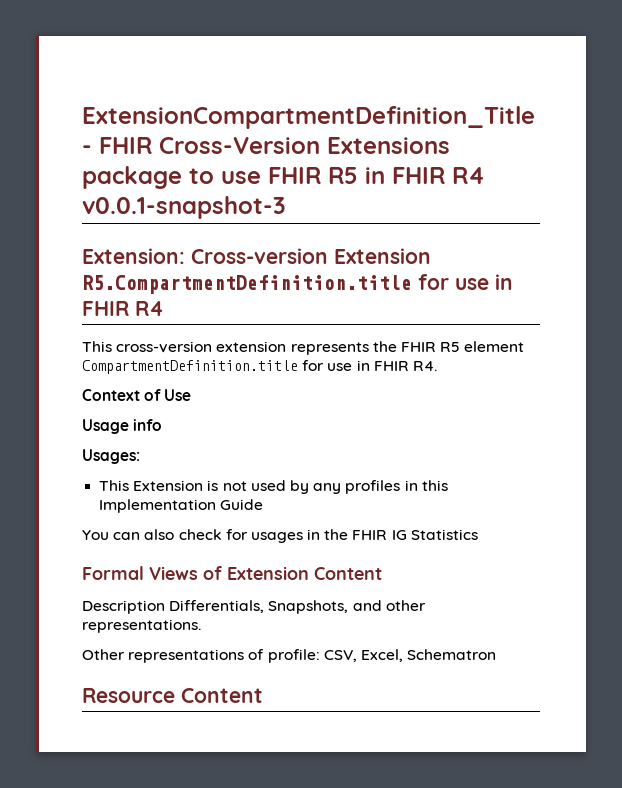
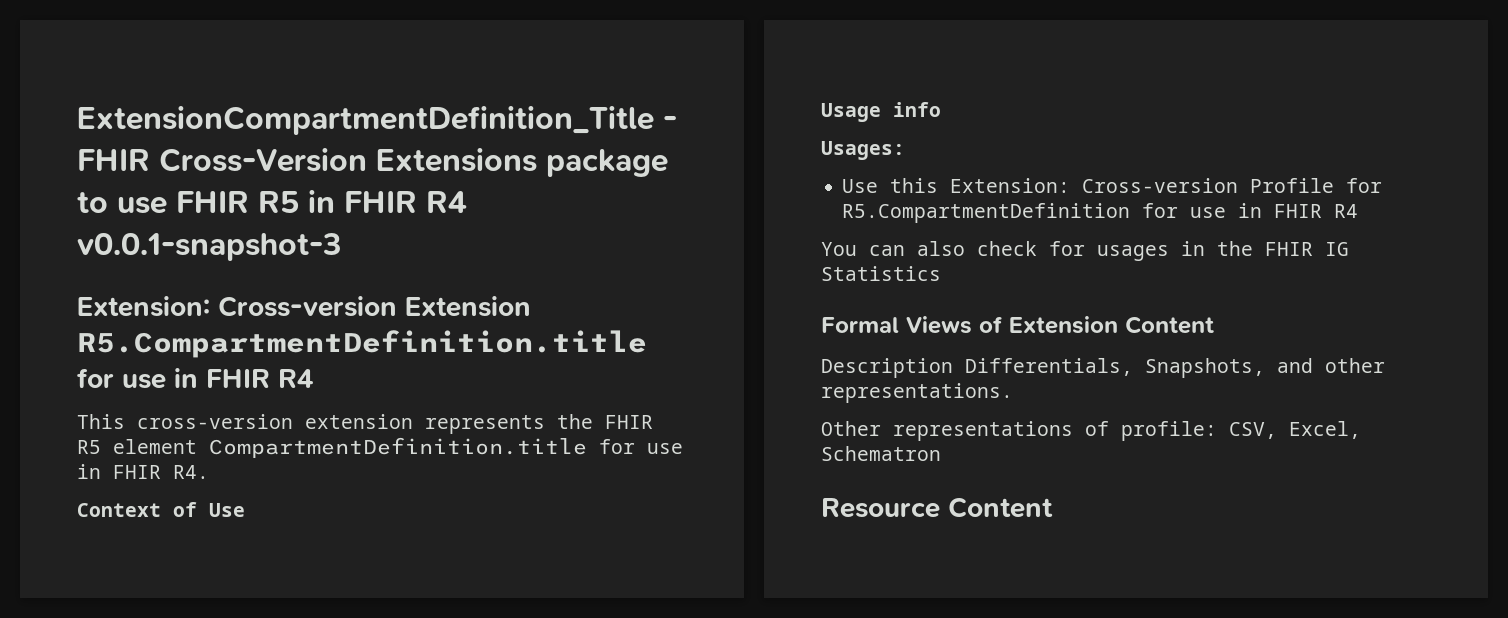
- This Extension is not used by any profiles in this Implementation Guide
+ Use this Extension: Cross-version Profile for R5.CompartmentDefinition for use in FHIR R4

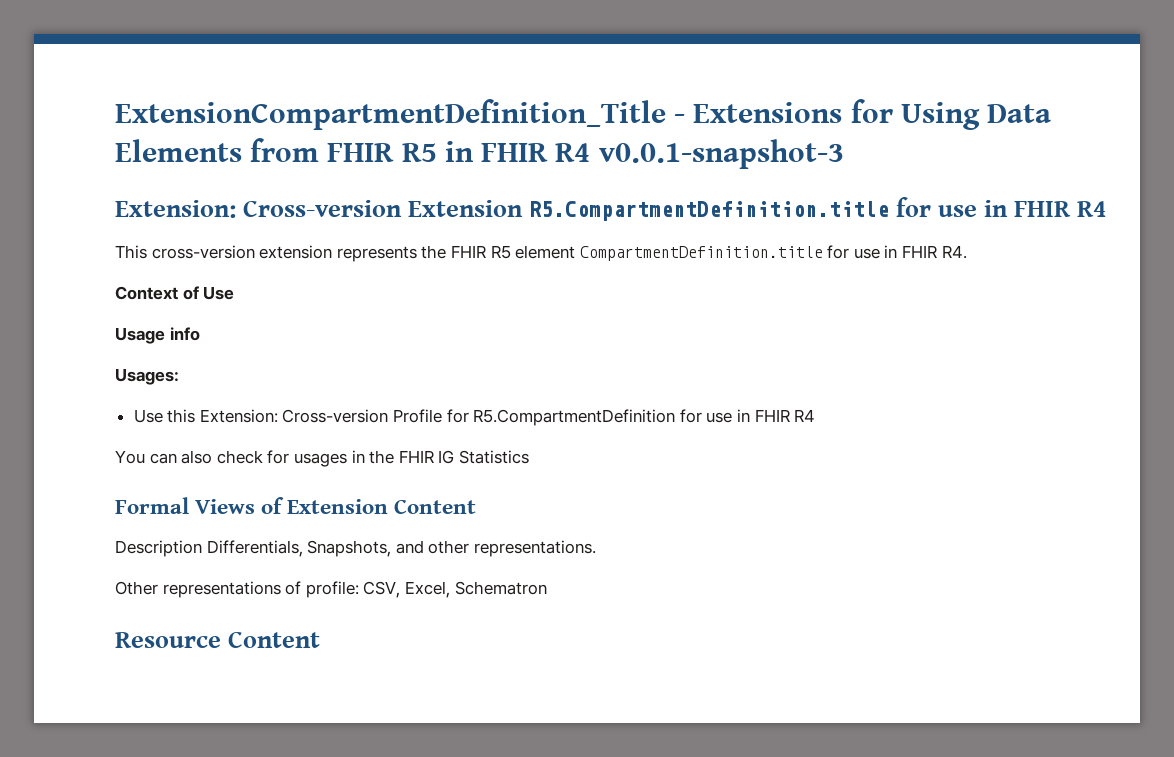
- ExtensionCompartmentDefinition_Title - FHIR Cross-Version Extensions package to use FHIR R5 in FHIR R4 v0.0.1-snapshot-3
+ ExtensionCompartmentDefinition_Title - Extensions for Using Data Elements from FHIR R5 in FHIR R4 v0.0.1-snapshot-3

